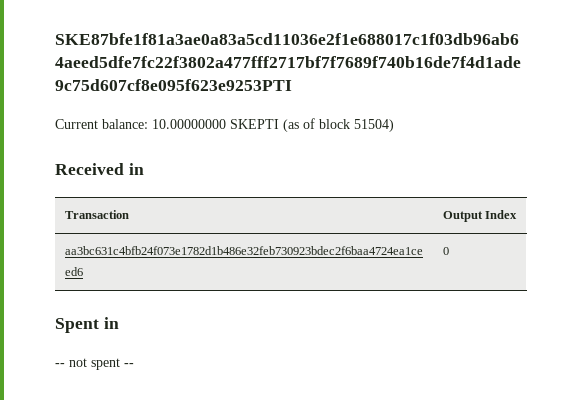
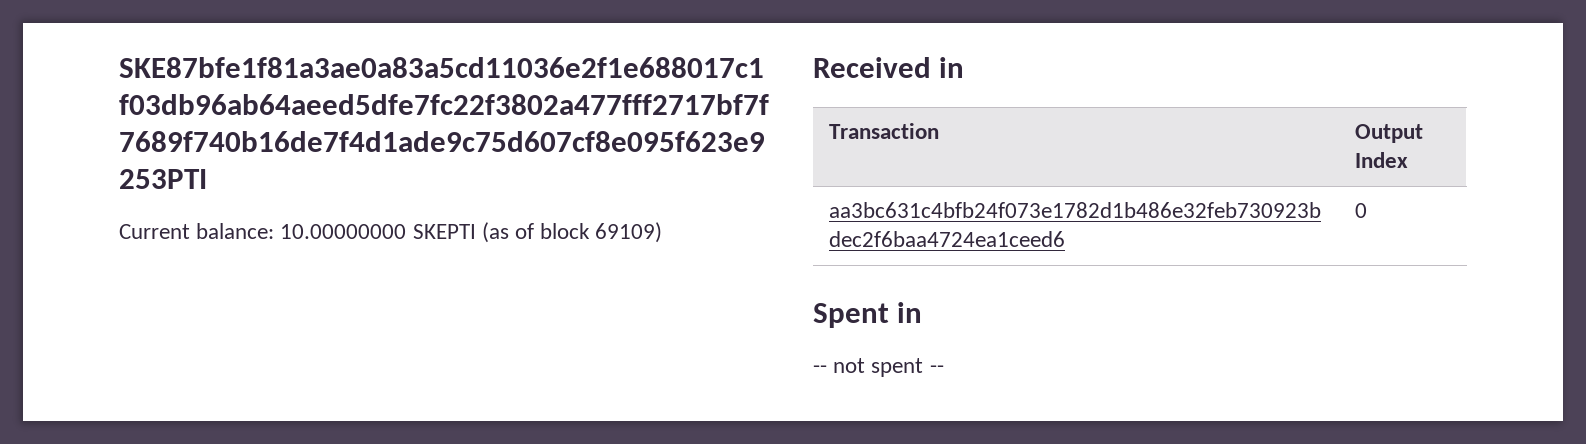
- Current balance: 10.00000000 SKEPTI (as of block 51504)
+ Current balance: 10.00000000 SKEPTI (as of block 69109)

